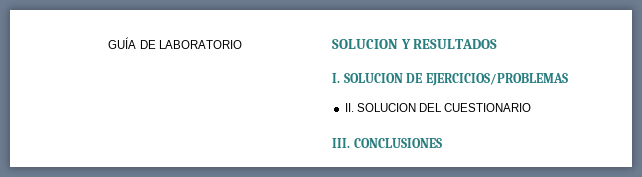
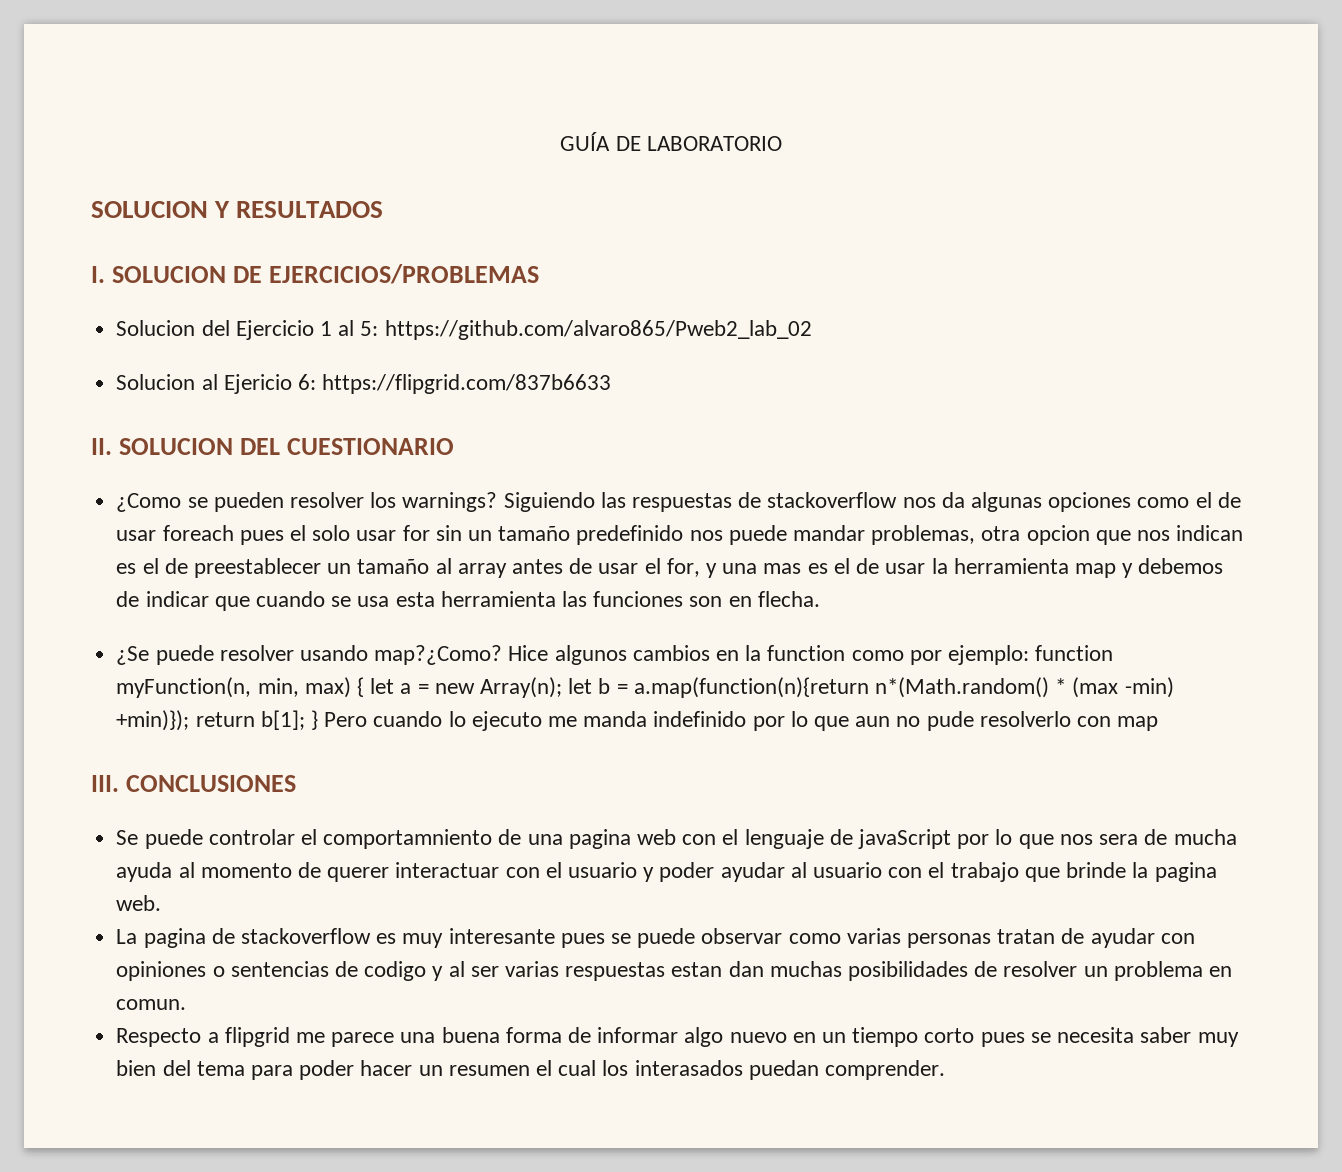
+ Solucion del Ejercicio 1 al 5: https://github.com/alvaro865/Pweb2_lab_02
+ Solucion al Ejericio 6: https://flipgrid.com/837b6633
  II. SOLUCION DEL CUESTIONARIO
+ ¿Como se pueden resolver los warnings? Siguiendo las respuestas de stackoverflow nos da algunas opciones como el de usar foreach pues el solo usar for sin un tamaño predefinido nos puede mandar problemas, otra opcion que nos indican es el de preestablecer un tamaño al array antes de usar el for, y una mas es el de usar la herramienta map y debemos de indicar que cuando se usa esta herramienta las funciones son en flecha.
+ ¿Se puede resolver usando map?¿Como? Hice algunos cambios en la function como por ejemplo: function myFunction(n, min, max) { let a = new Array(n); let b = a.map(function(n){return n*(Math.random() * (max -min) +min)}); return b[1]; } Pero cuando lo ejecuto me manda indefinido por lo que aun no pude resolverlo con map
  III. CONCLUSIONES
+ Se puede controlar el comportamniento de una pagina web con el lenguaje de javaScript por lo que nos sera de mucha ayuda al momento de querer interactuar con el usuario y poder ayudar al usuario con el trabajo que brinde la pagina web.
+ La pagina de stackoverflow es muy interesante pues se puede observar como varias personas tratan de ayudar con opiniones o sentencias de codigo y al ser varias respuestas estan dan muchas posibilidades de resolver un problema en comun.
+ Respecto a flipgrid me parece una buena forma de informar algo nuevo en un tiempo corto pues se necesita saber muy bien del tema para poder hacer un resumen el cual los interasados puedan comprender.

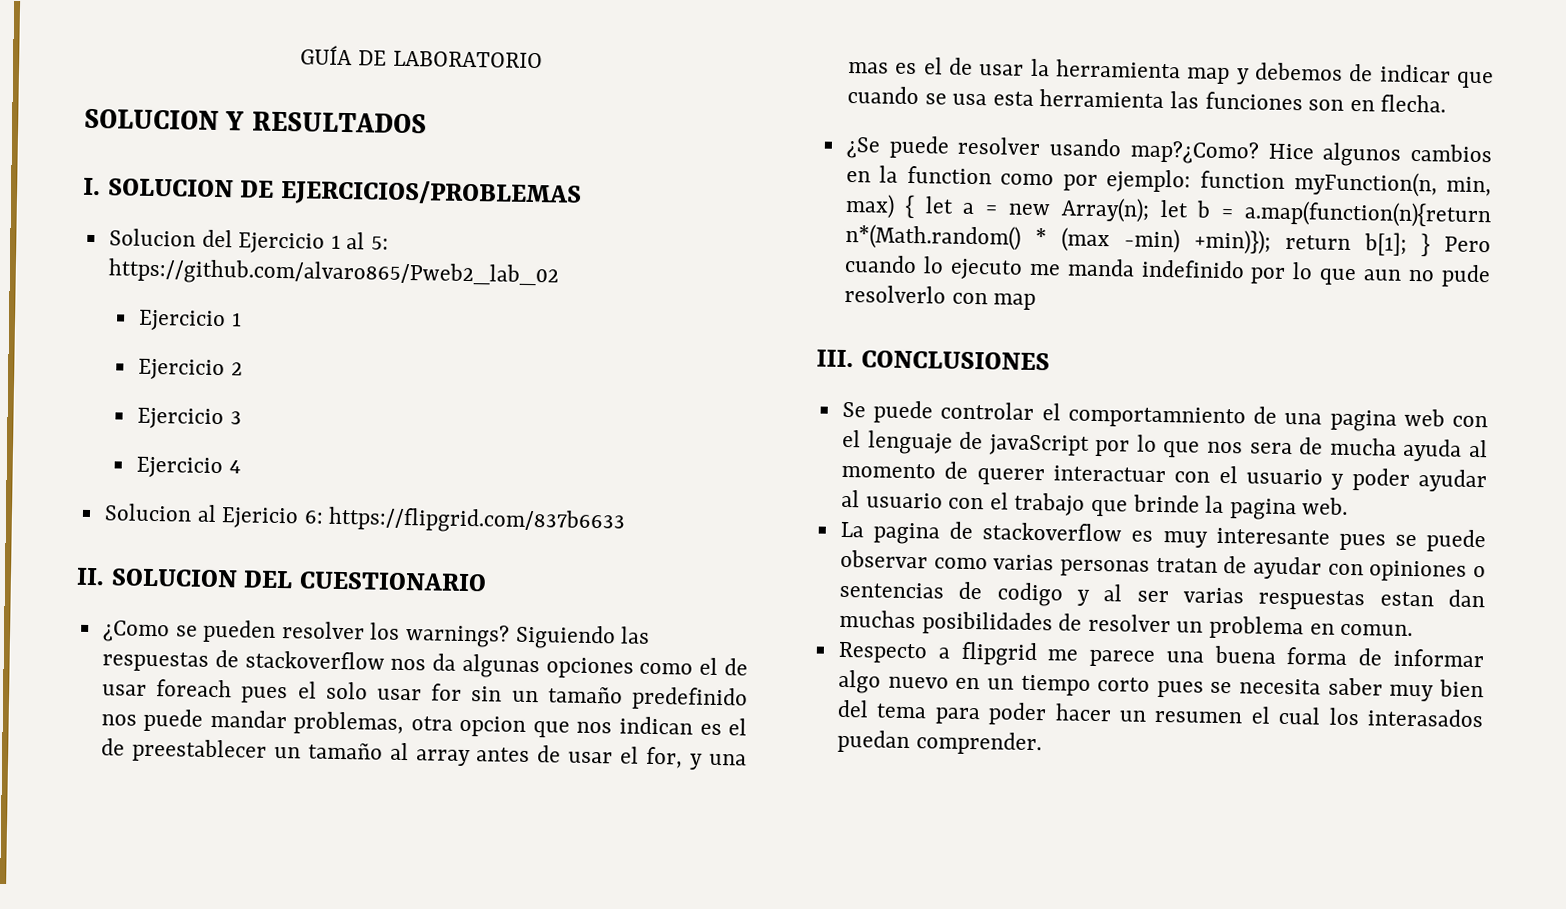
  Solucion del Ejercicio 1 al 5: https://github.com/alvaro865/Pweb2_lab_02
+ Ejercicio 1
+ Ejercicio 2
+ Ejercicio 3
+ Ejercicio 4

